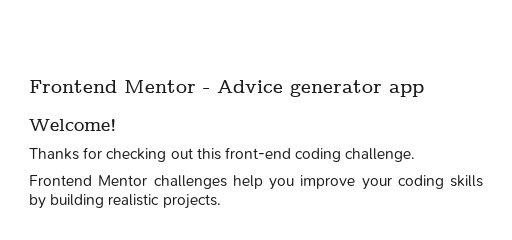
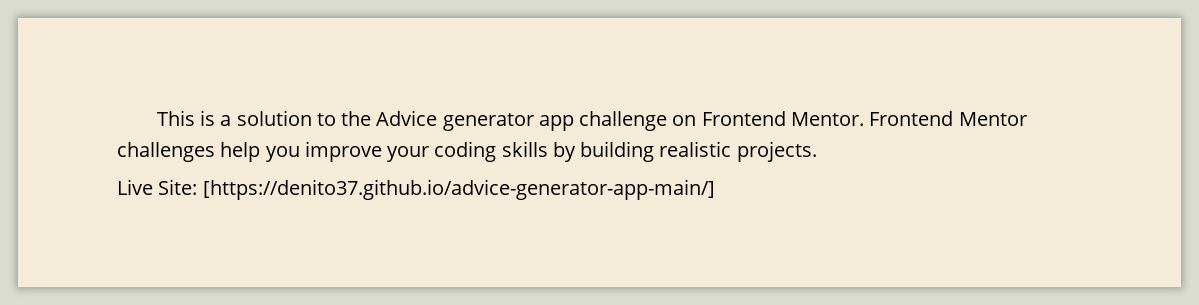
- Frontend Mentor - Advice generator app
- Welcome!
- Thanks for checking out this front-end coding challenge.
- Frontend Mentor challenges help you improve your coding skills by building realistic projects.
+ This is a solution to the Advice generator app challenge on Frontend Mentor. Frontend Mentor challenges help you improve your coding skills by building realistic projects.
+ Live Site: [https://denito37.github.io/advice-generator-app-main/]

